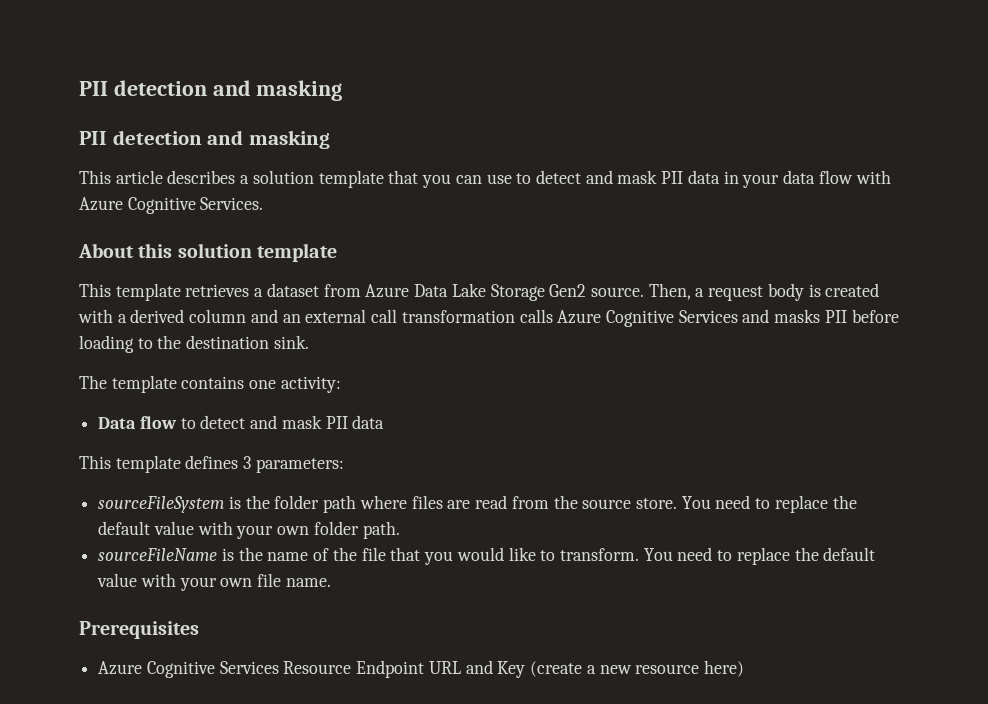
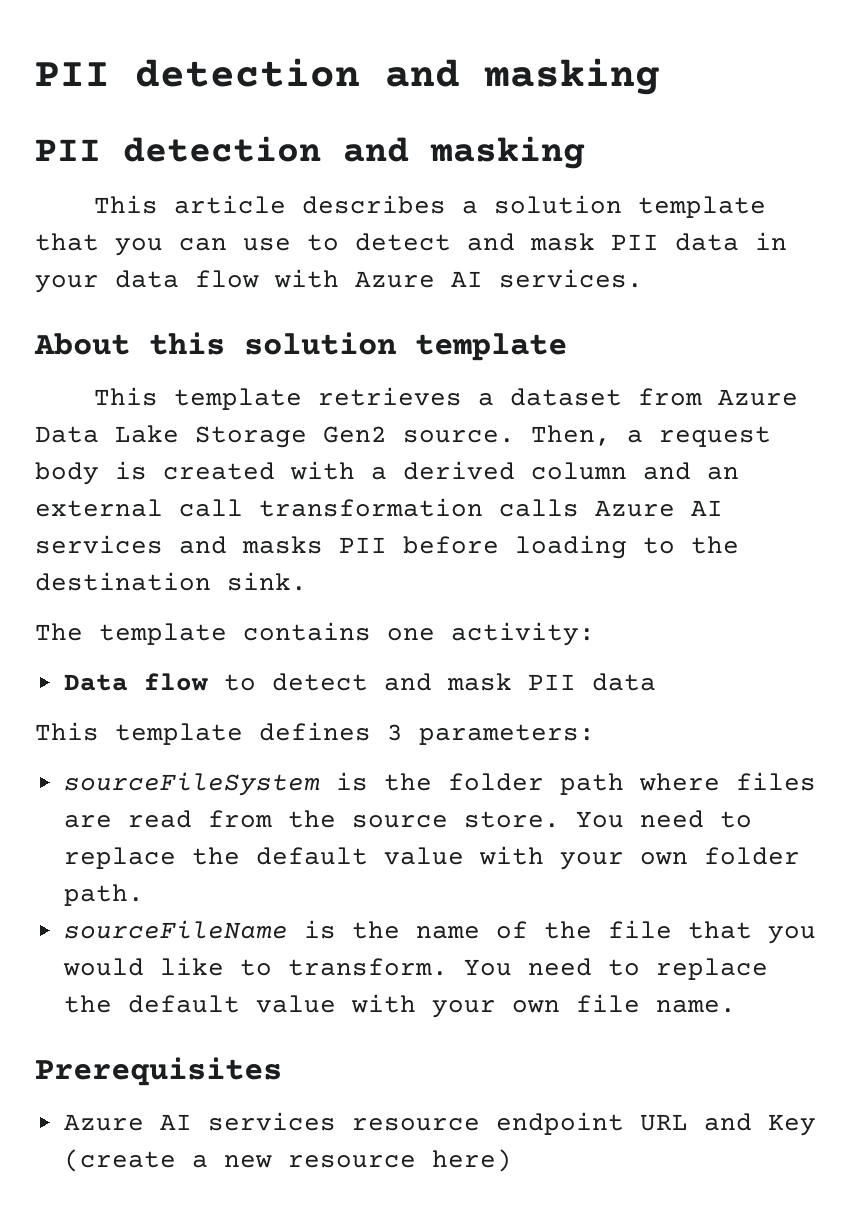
- This article describes a solution template that you can use to detect and mask PII data in your data flow with Azure Cognitive Services.
+ This article describes a solution template that you can use to detect and mask PII data in your data flow with Azure AI services.
- Then, a request body is created with a derived column and an external call transformation calls Azure Cognitive Services and masks PII before loading to the destination sink.
+ Then, a request body is created with a derived column and an external call transformation calls Azure AI services and masks PII before loading to the destination sink.
- Azure Cognitive Services Resource Endpoint URL and Key (create a new resource here)
+ Azure AI services resource endpoint URL and Key (create a new resource here)

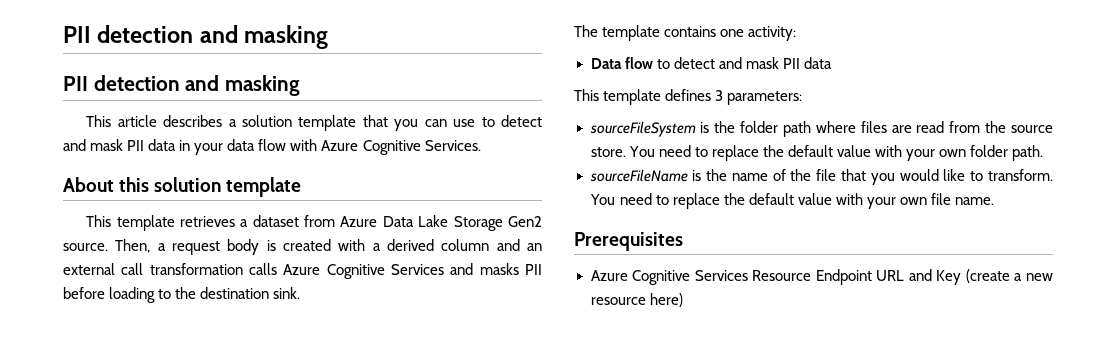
- This article describes a solution template that you can use to detect and mask PII data in your data flow with Azure AI services.
+ This article describes a solution template that you can use to detect and mask PII data in your data flow with Azure Cognitive Services.
- Then, a request body is created with a derived column and an external call transformation calls Azure AI services and masks PII before loading to the destination sink.
+ Then, a request body is created with a derived column and an external call transformation calls Azure Cognitive Services and masks PII before loading to the destination sink.
- Azure AI services resource endpoint URL and Key (create a new resource here)
+ Azure Cognitive Services Resource Endpoint URL and Key (create a new resource here)

